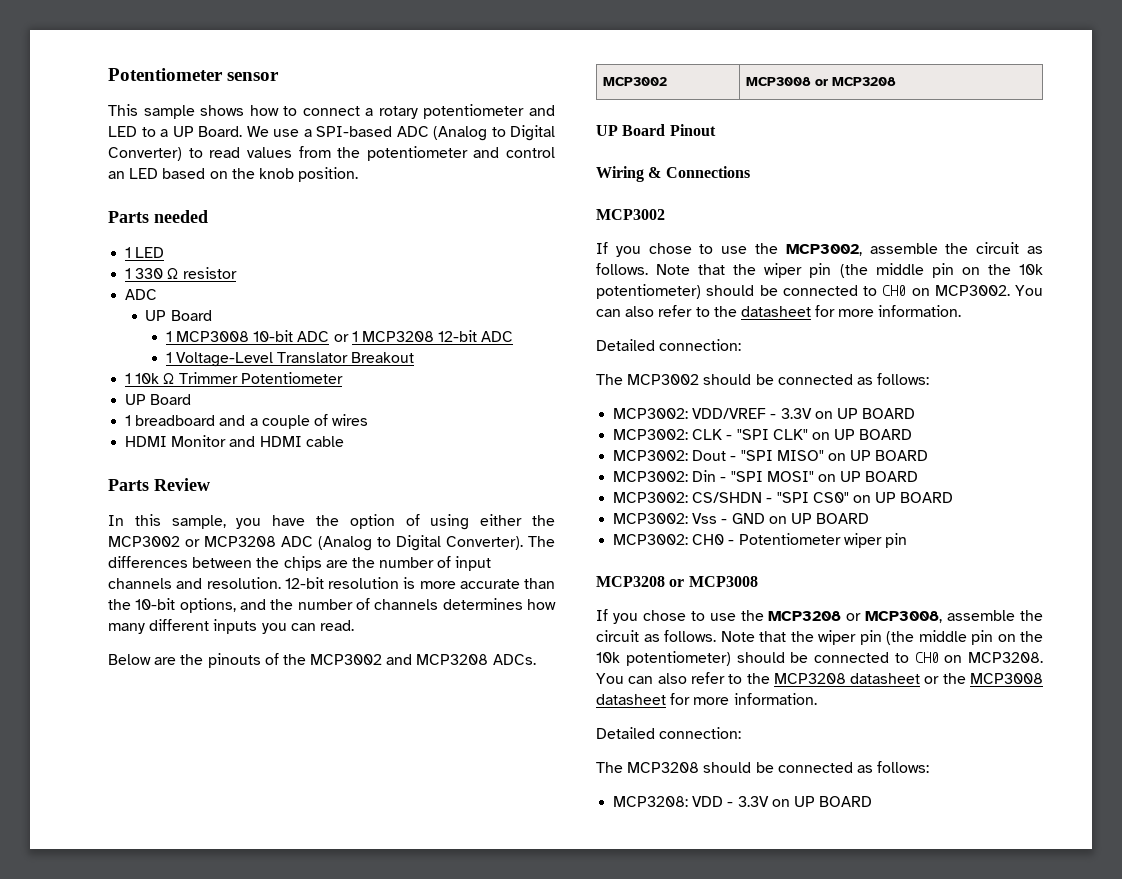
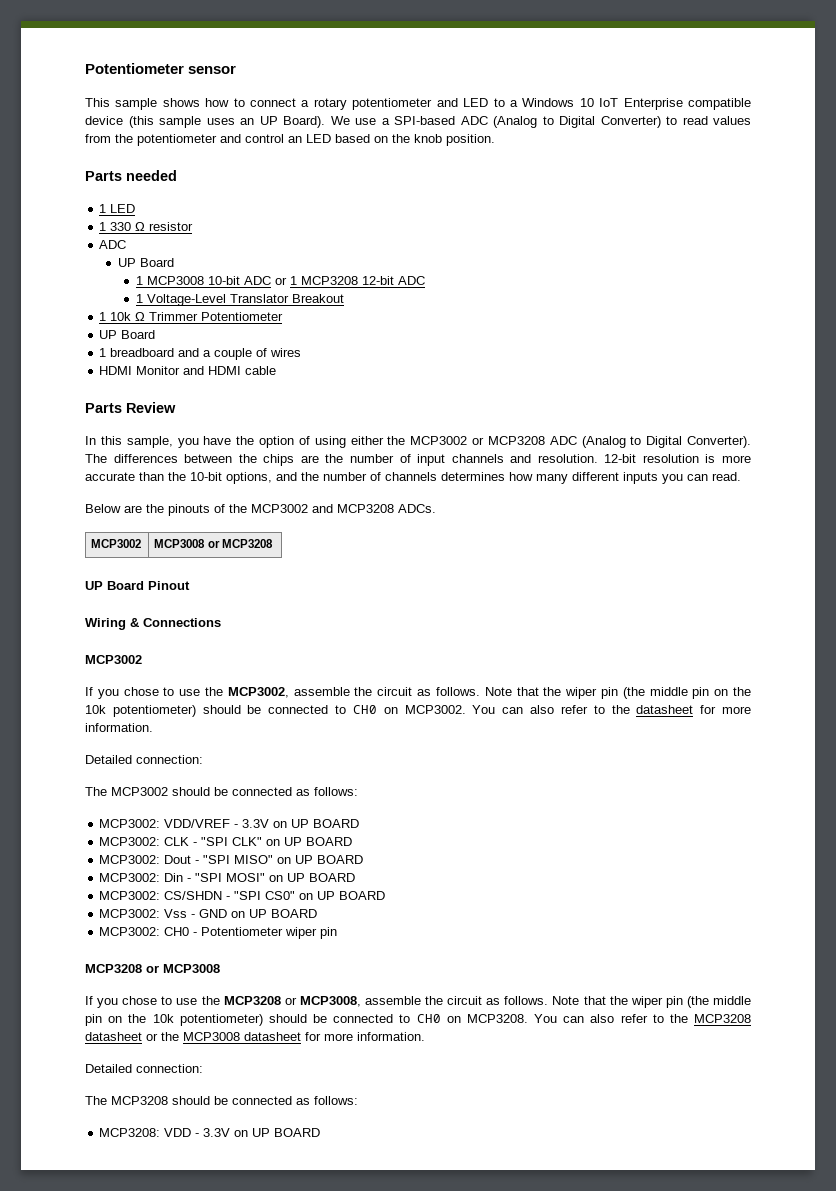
- This sample shows how to connect a rotary potentiometer and LED to a UP Board.
+ This sample shows how to connect a rotary potentiometer and LED to a Windows 10 IoT Enterprise compatible device (this sample uses an UP Board).

